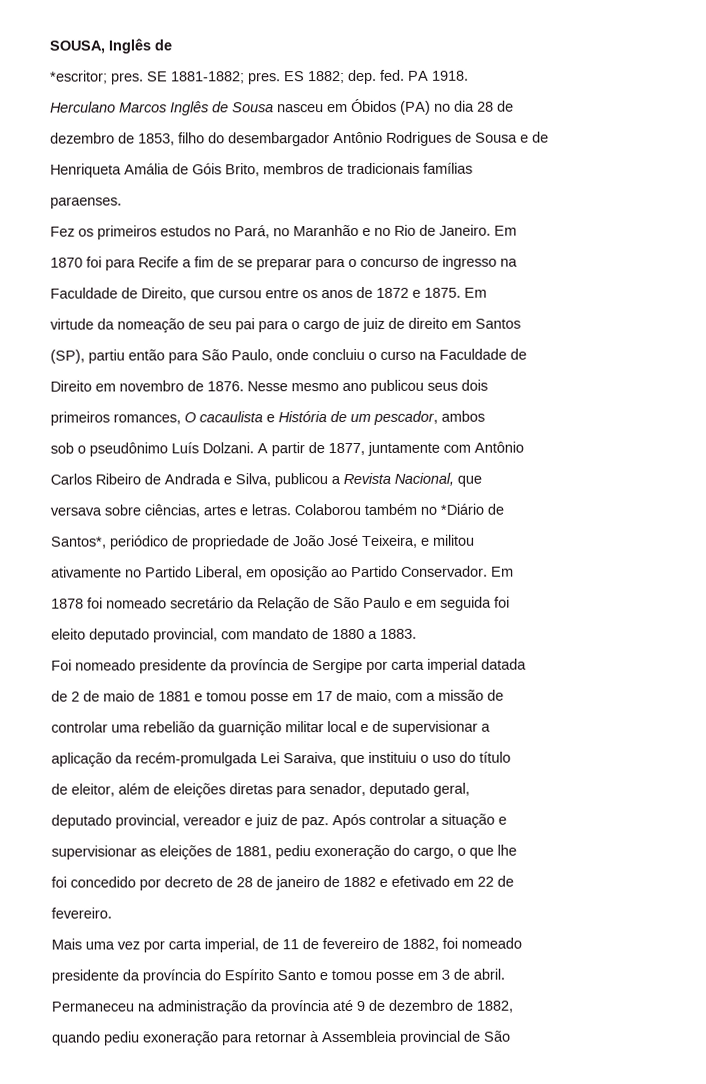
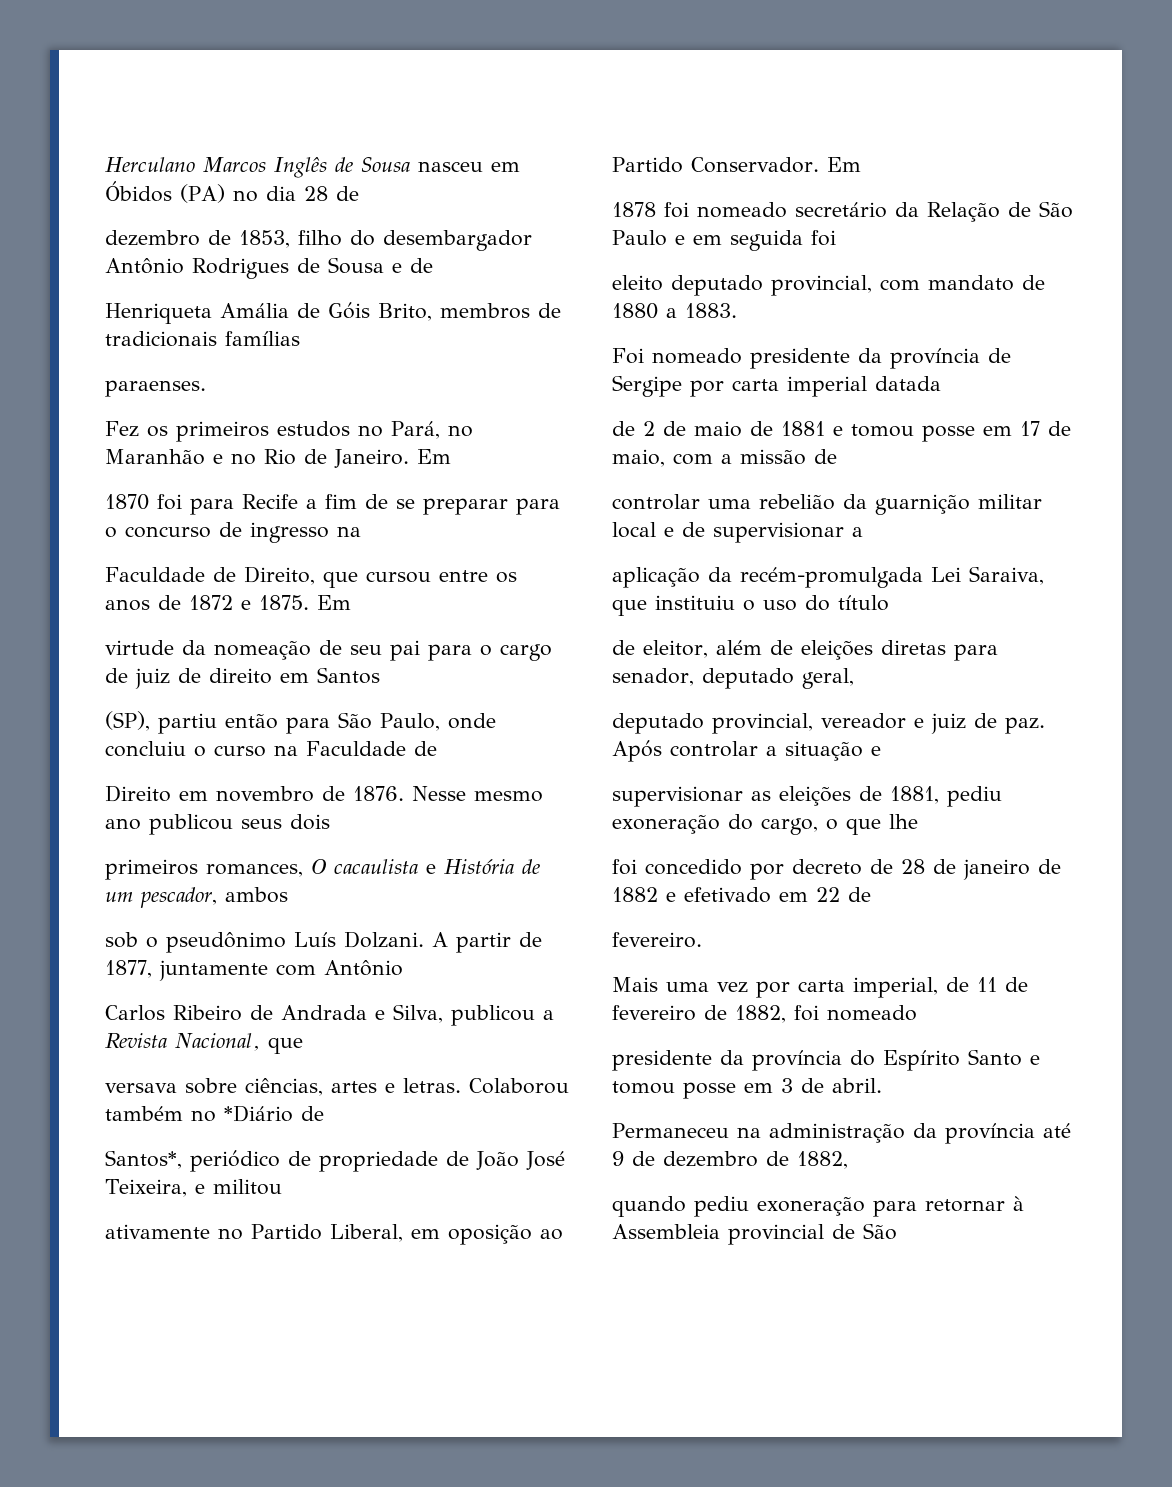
- SOUSA, Inglês de
- *escritor; pres. SE 1881-1882; pres. ES 1882; dep. fed. PA 1918.

